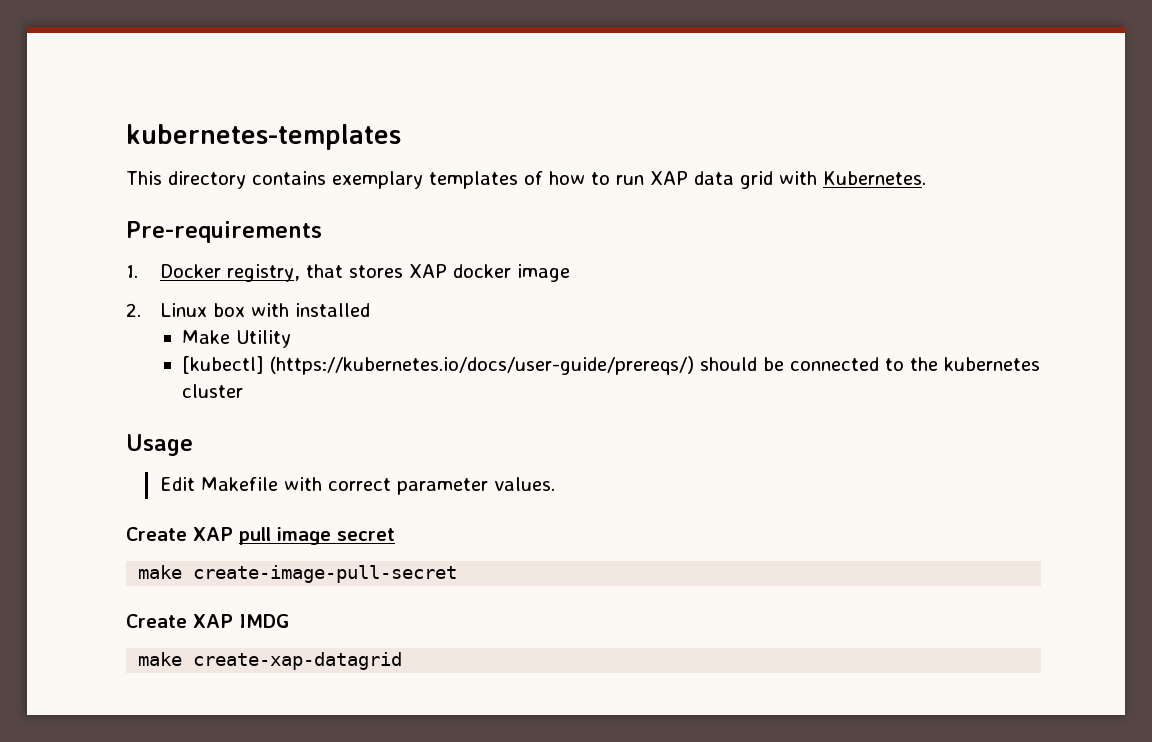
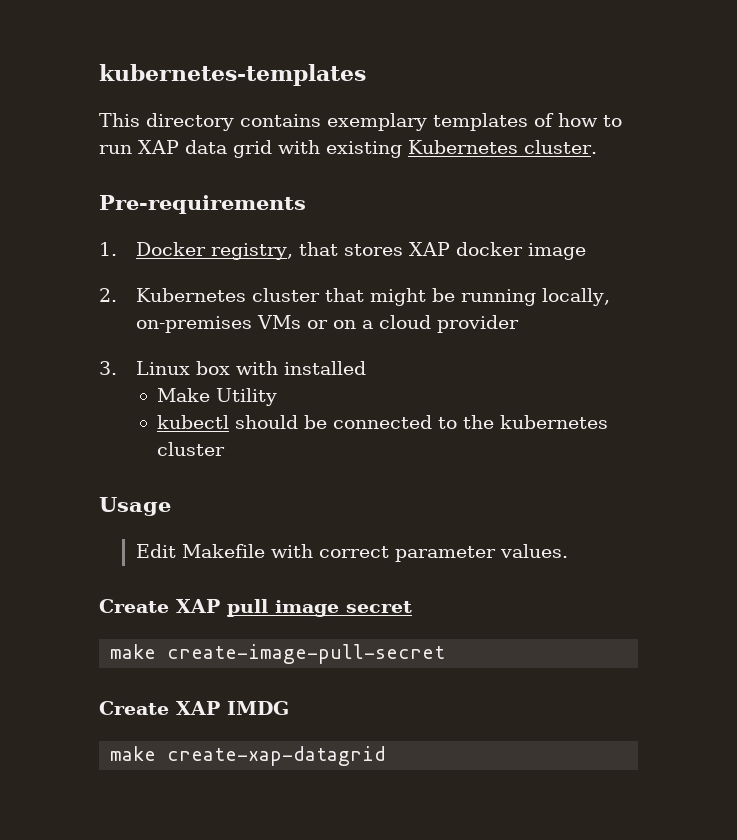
- This directory contains exemplary templates of how to run XAP data grid with Kubernetes.
+ This directory contains exemplary templates of how to run XAP data grid with existing Kubernetes cluster.
- 2. Linux box with installed
+ 2. Kubernetes cluster that might be running locally, on-premises VMs or on a cloud provider
+ 3. Linux box with installed
- [kubectl] (https://kubernetes.io/docs/user-guide/prereqs/) should be connected to the kubernetes cluster
+ kubectl should be connected to the kubernetes cluster

